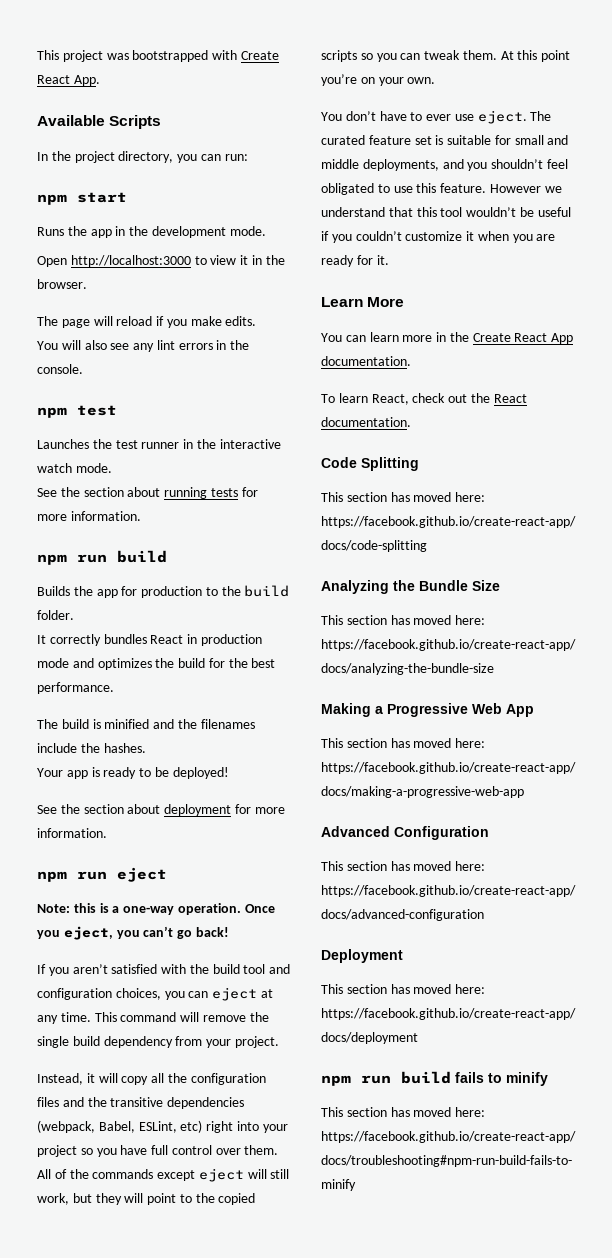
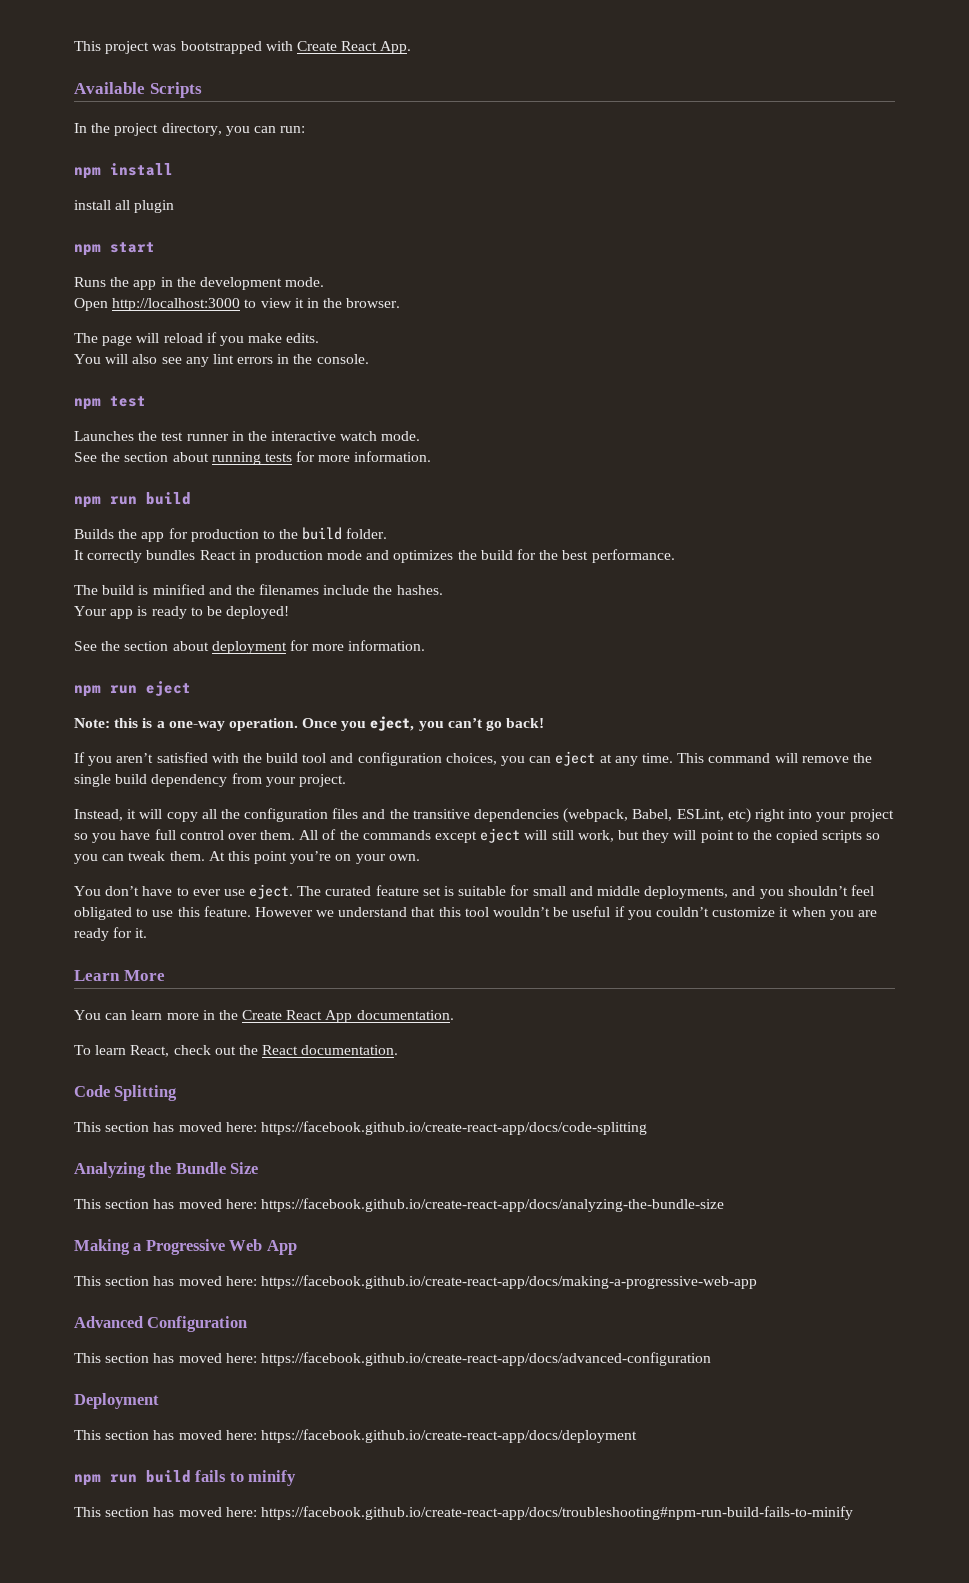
+ npm install
+ install all plugin

